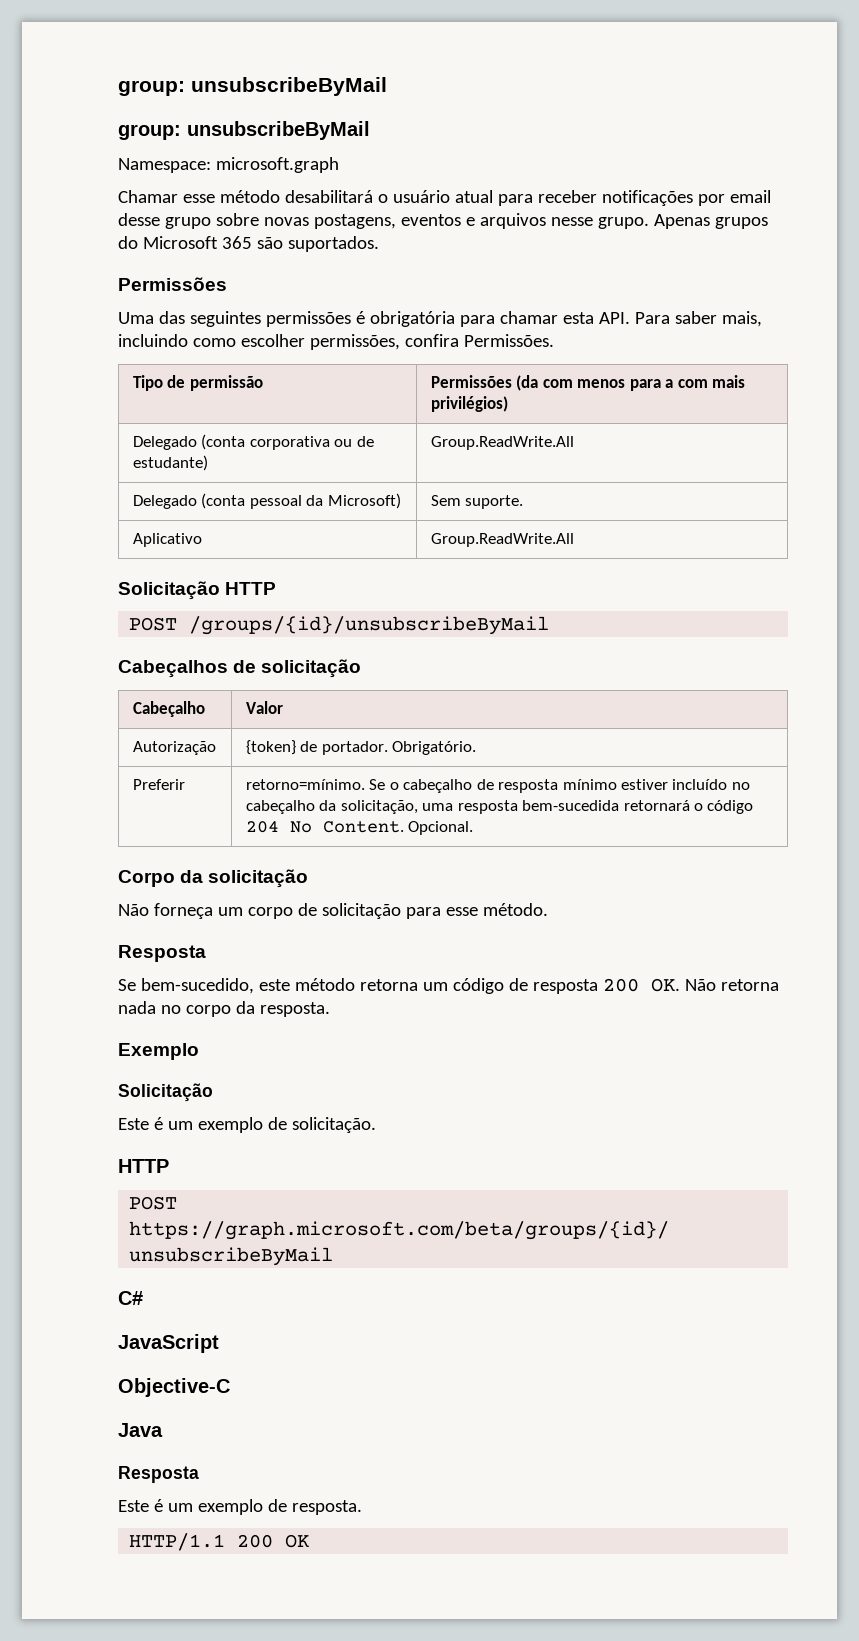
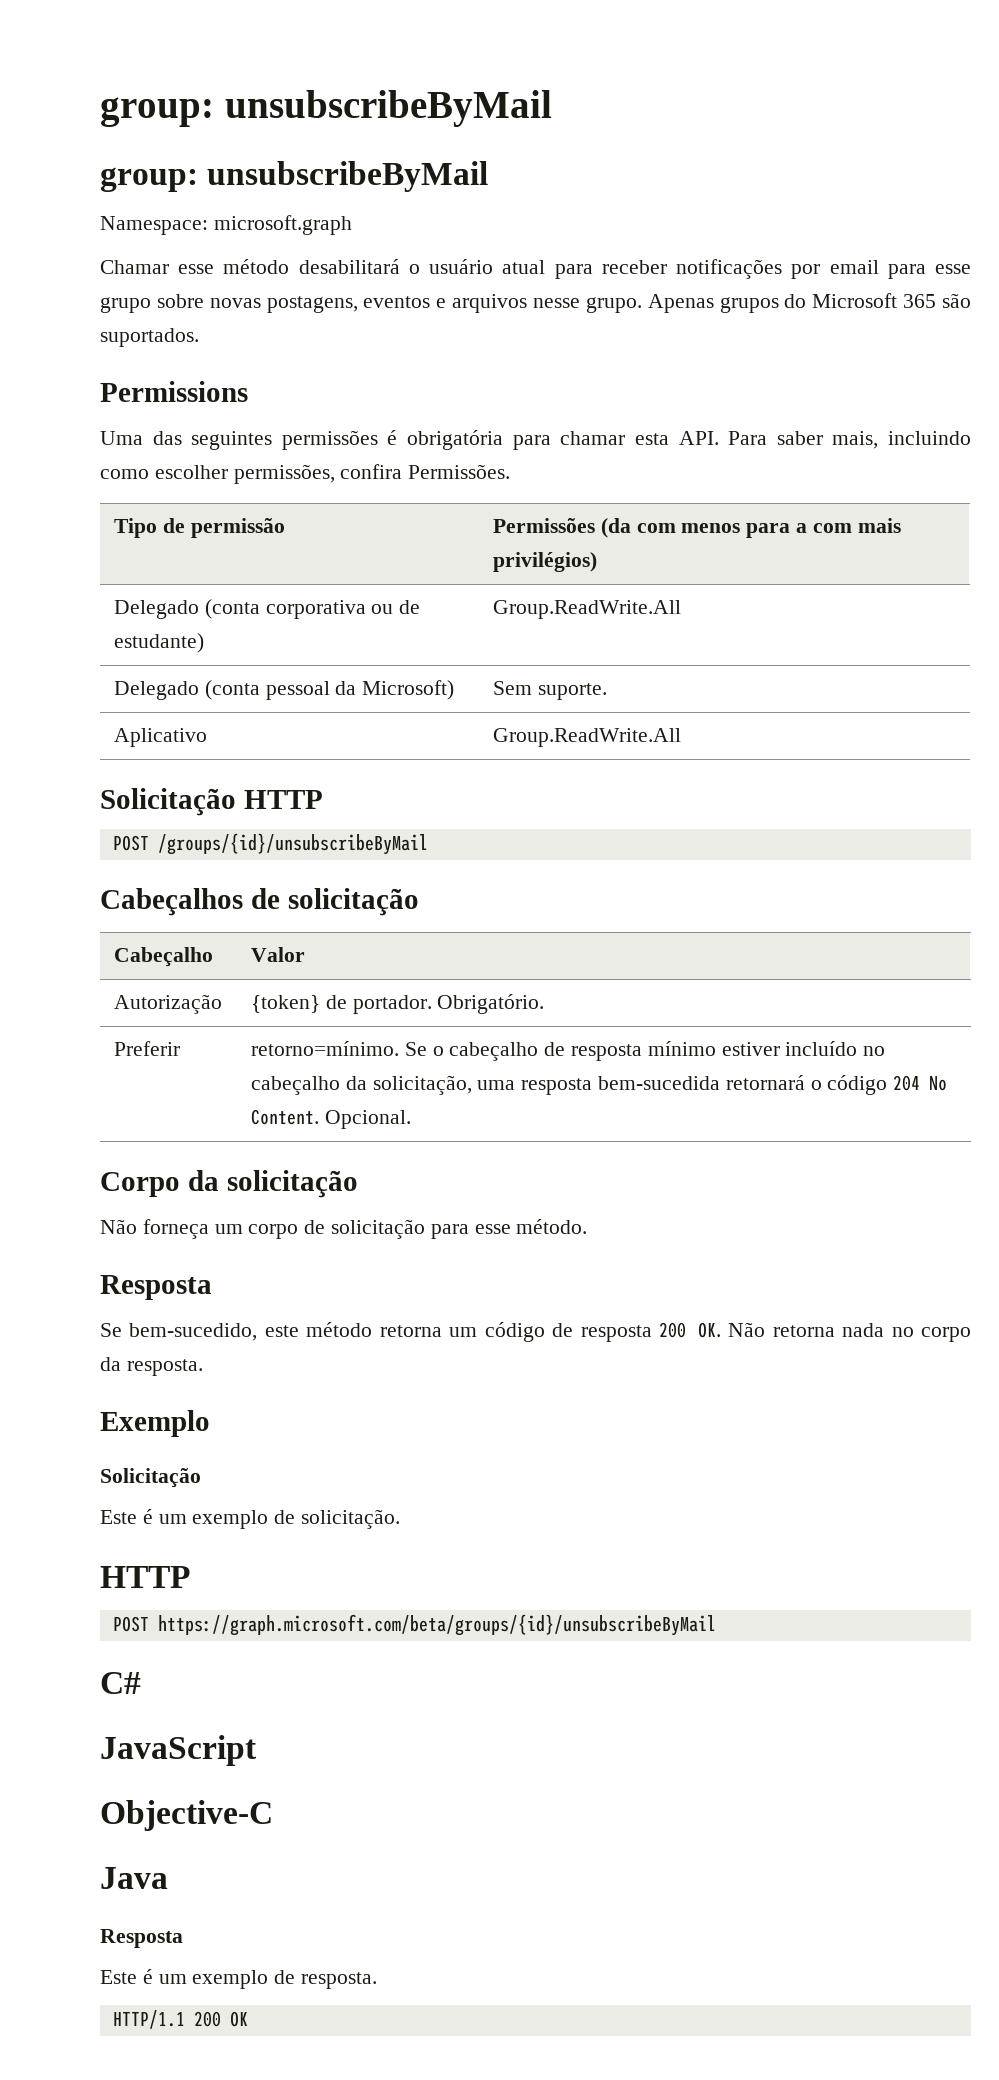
- Chamar esse método desabilitará o usuário atual para receber notificações por email desse grupo sobre novas postagens, eventos e arquivos nesse grupo.
+ Chamar esse método desabilitará o usuário atual para receber notificações por email para esse grupo sobre novas postagens, eventos e arquivos nesse grupo.
  Apenas grupos do Microsoft 365 são suportados.
- Permissões
+ Permissions

